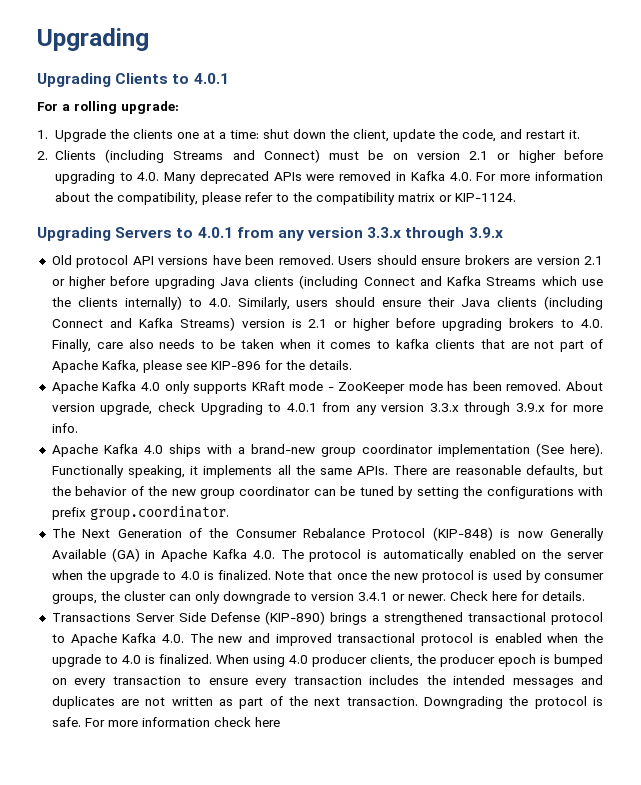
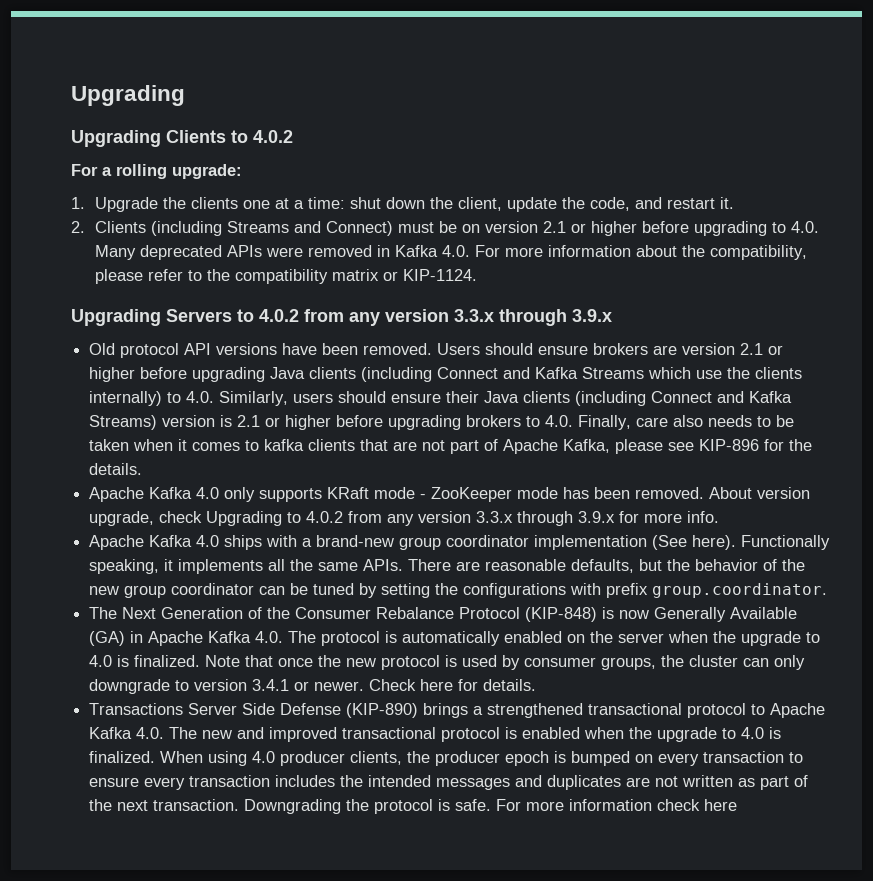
- Upgrading Clients to 4.0.1
+ Upgrading Clients to 4.0.2
- Upgrading Servers to 4.0.1 from any version 3.3.x through 3.9.x
+ Upgrading Servers to 4.0.2 from any version 3.3.x through 3.9.x
- About version upgrade, check Upgrading to 4.0.1 from any version 3.3.x through 3.9.x for more info.
+ About version upgrade, check Upgrading to 4.0.2 from any version 3.3.x through 3.9.x for more info.

